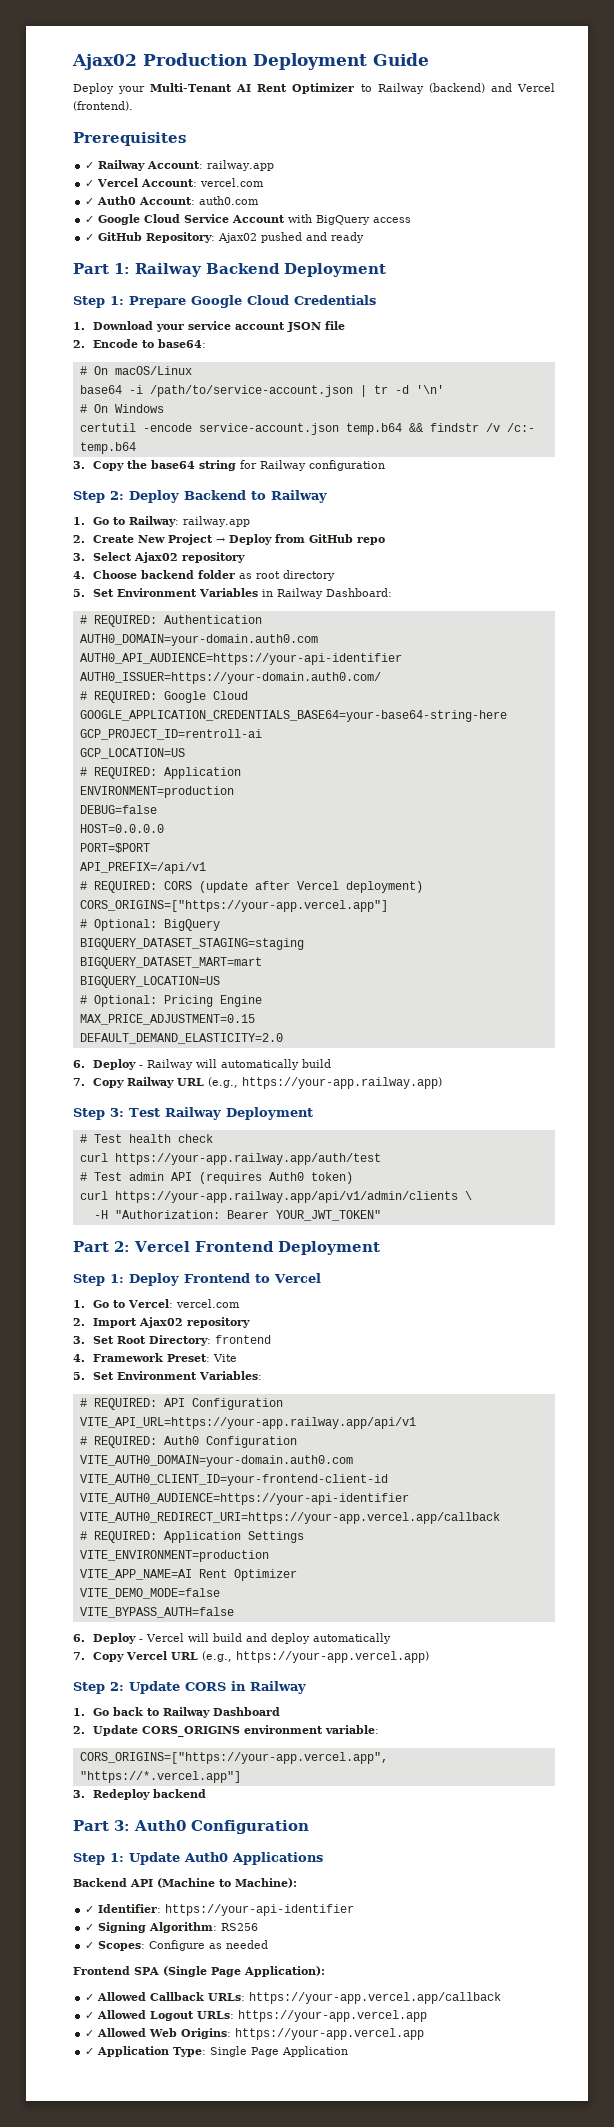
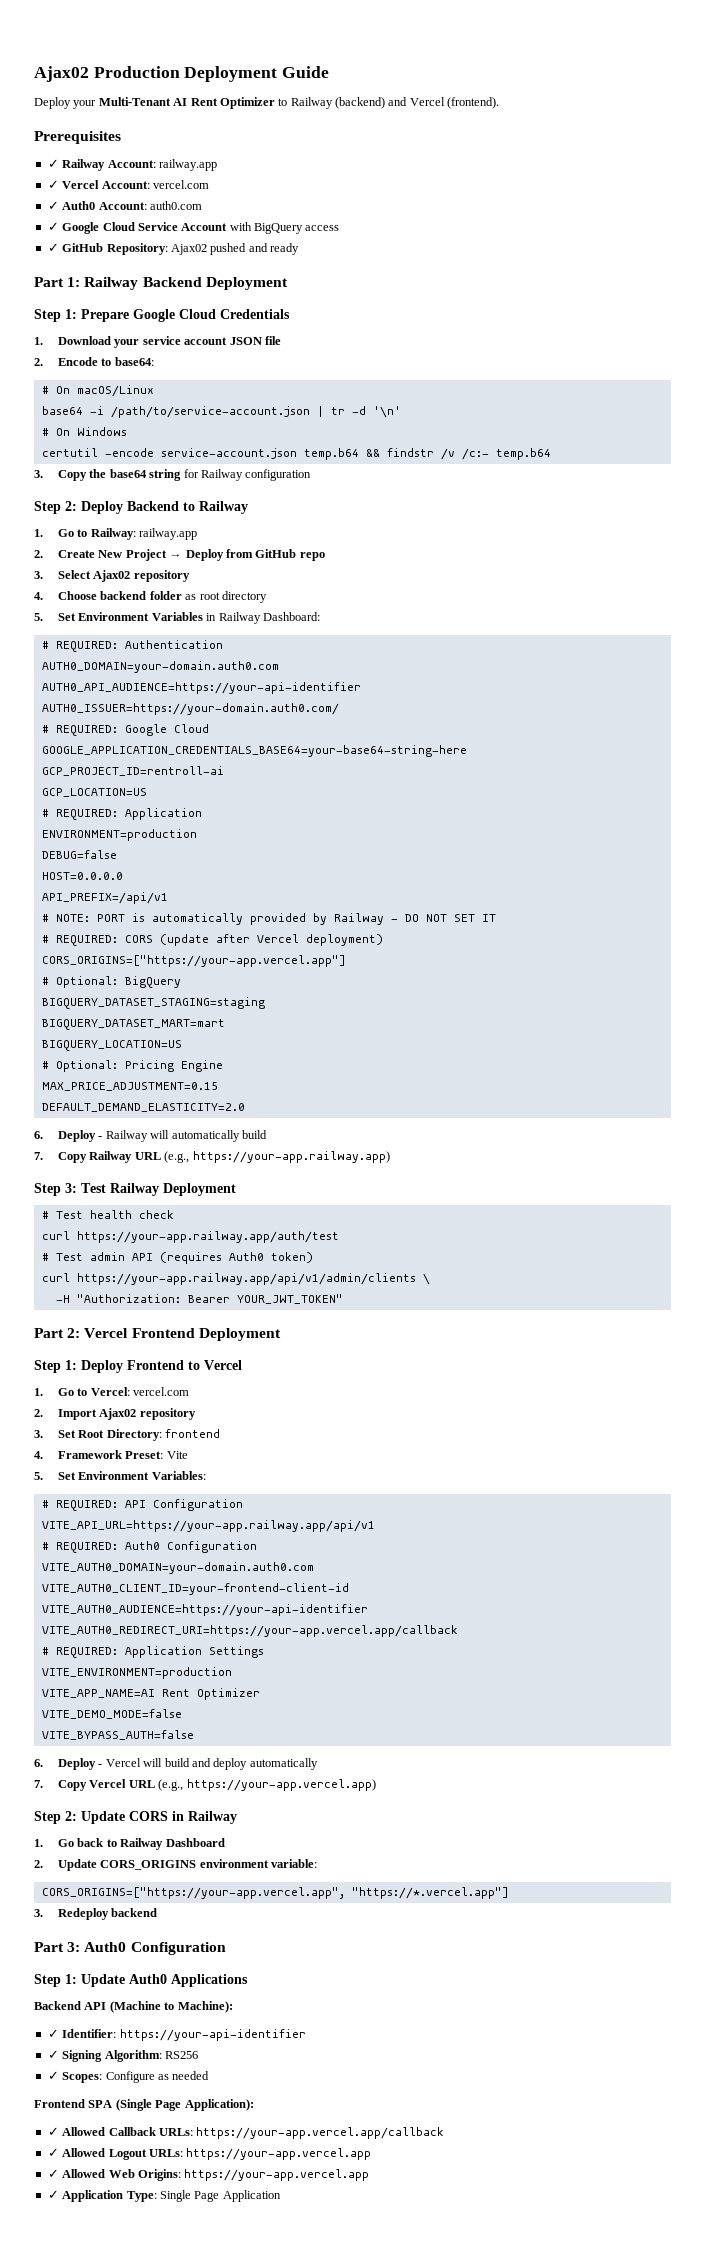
- PORT=$PORT
  API_PREFIX=/api/v1
+ # NOTE: PORT is automatically provided by Railway - DO NOT SET IT

